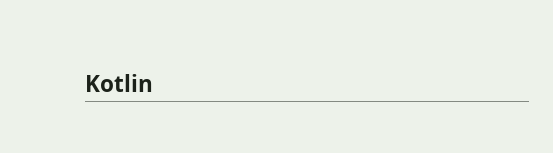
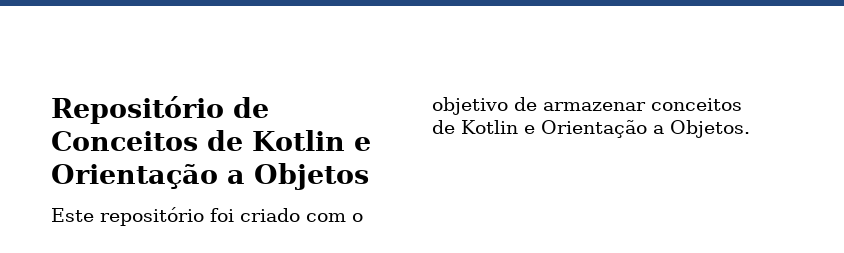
- Kotlin
+ Repositório de Conceitos de Kotlin e Orientação a Objetos
+ Este repositório foi criado com o objetivo de armazenar conceitos de Kotlin e Orientação a Objetos.

